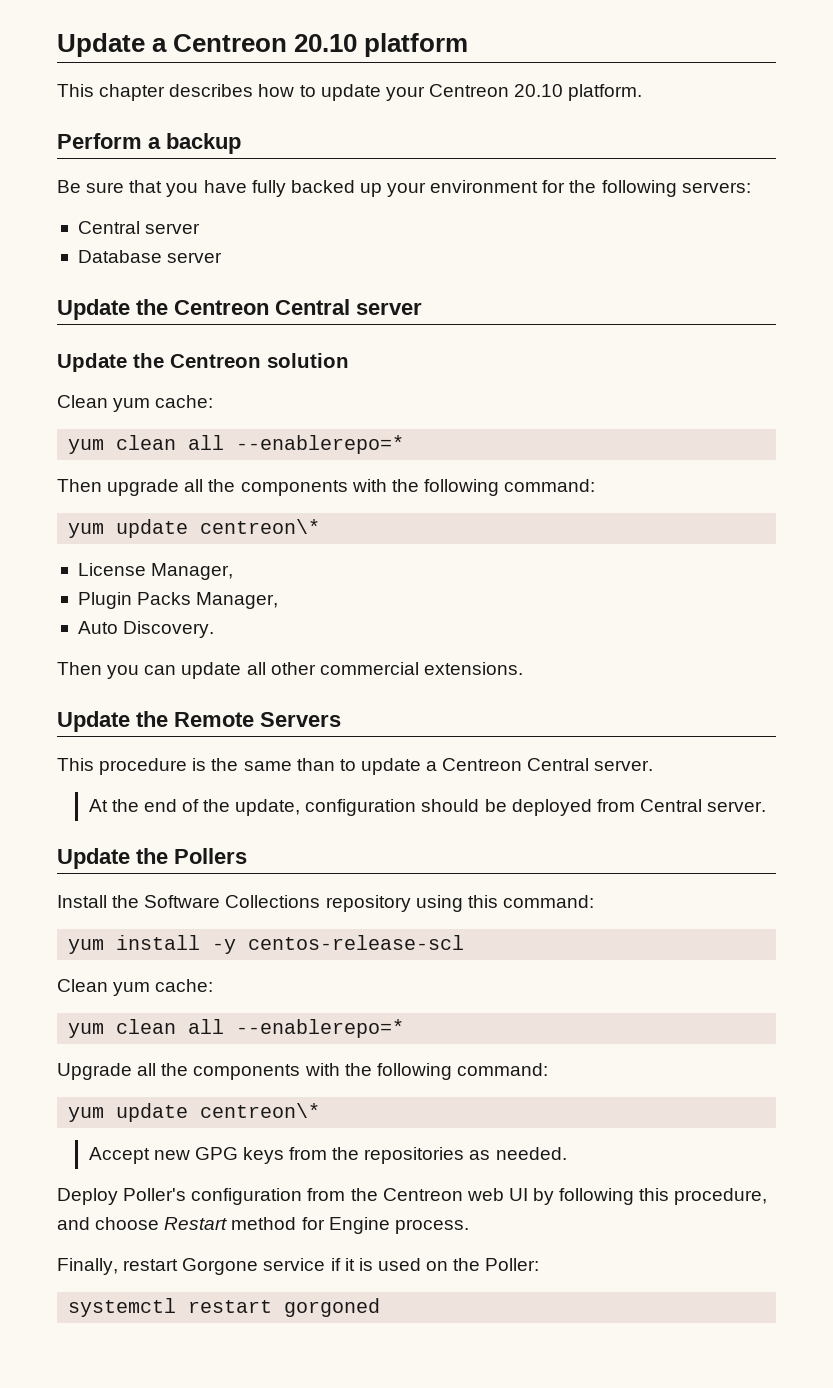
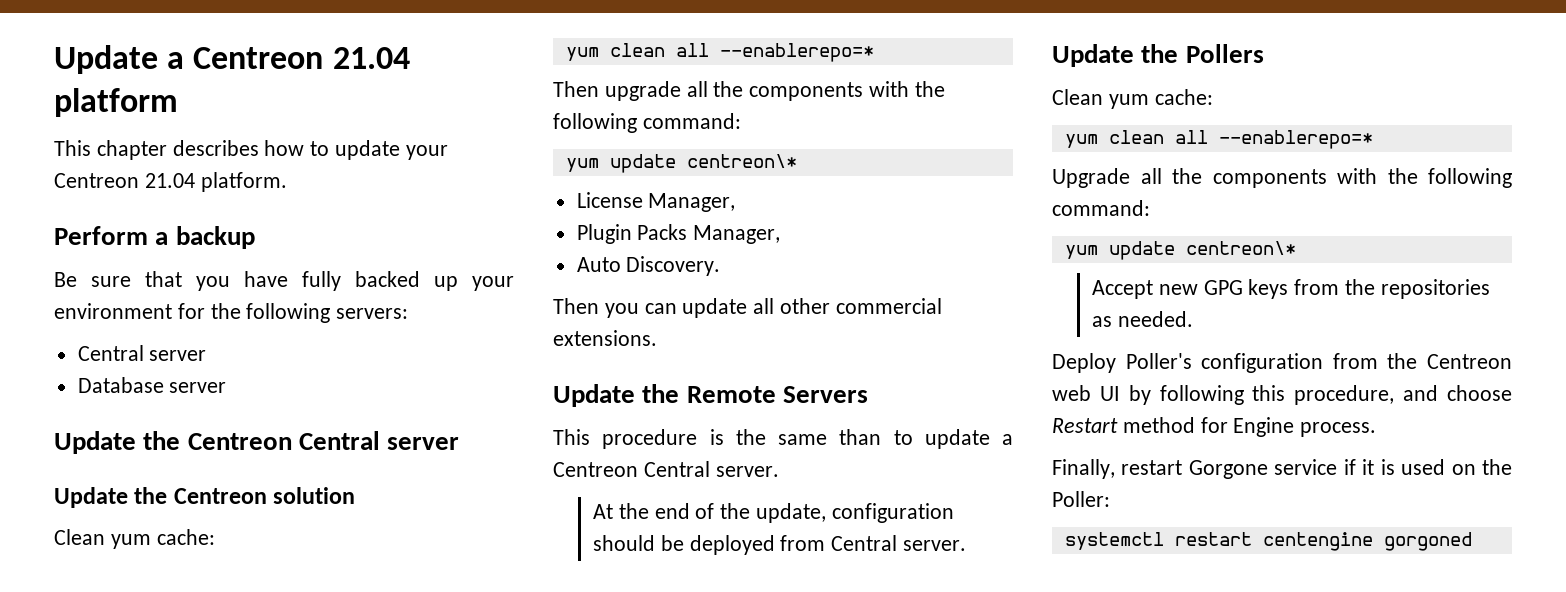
- Update a Centreon 20.10 platform
+ Update a Centreon 21.04 platform
- This chapter describes how to update your Centreon 20.10 platform.
+ This chapter describes how to update your Centreon 21.04 platform.
- Install the Software Collections repository using this command:
- yum install -y centos-release-scl
- systemctl restart gorgoned
+ systemctl restart centengine gorgoned

